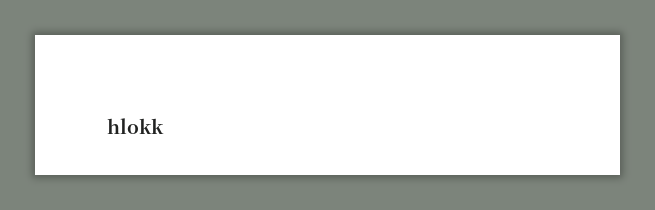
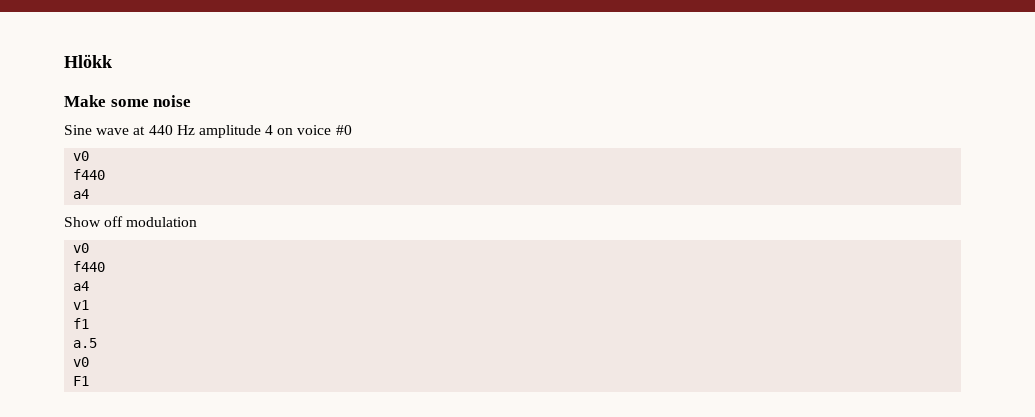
- hlokk
+ Hlökk
+ Make some noise
+ Sine wave at 440 Hz amplitude 4 on voice #0
+ v0
+ f440
+ a4
+ Show off modulation
+ v0
+ f440
+ a4
+ v1
+ f1
+ a.5
+ v0
+ F1

